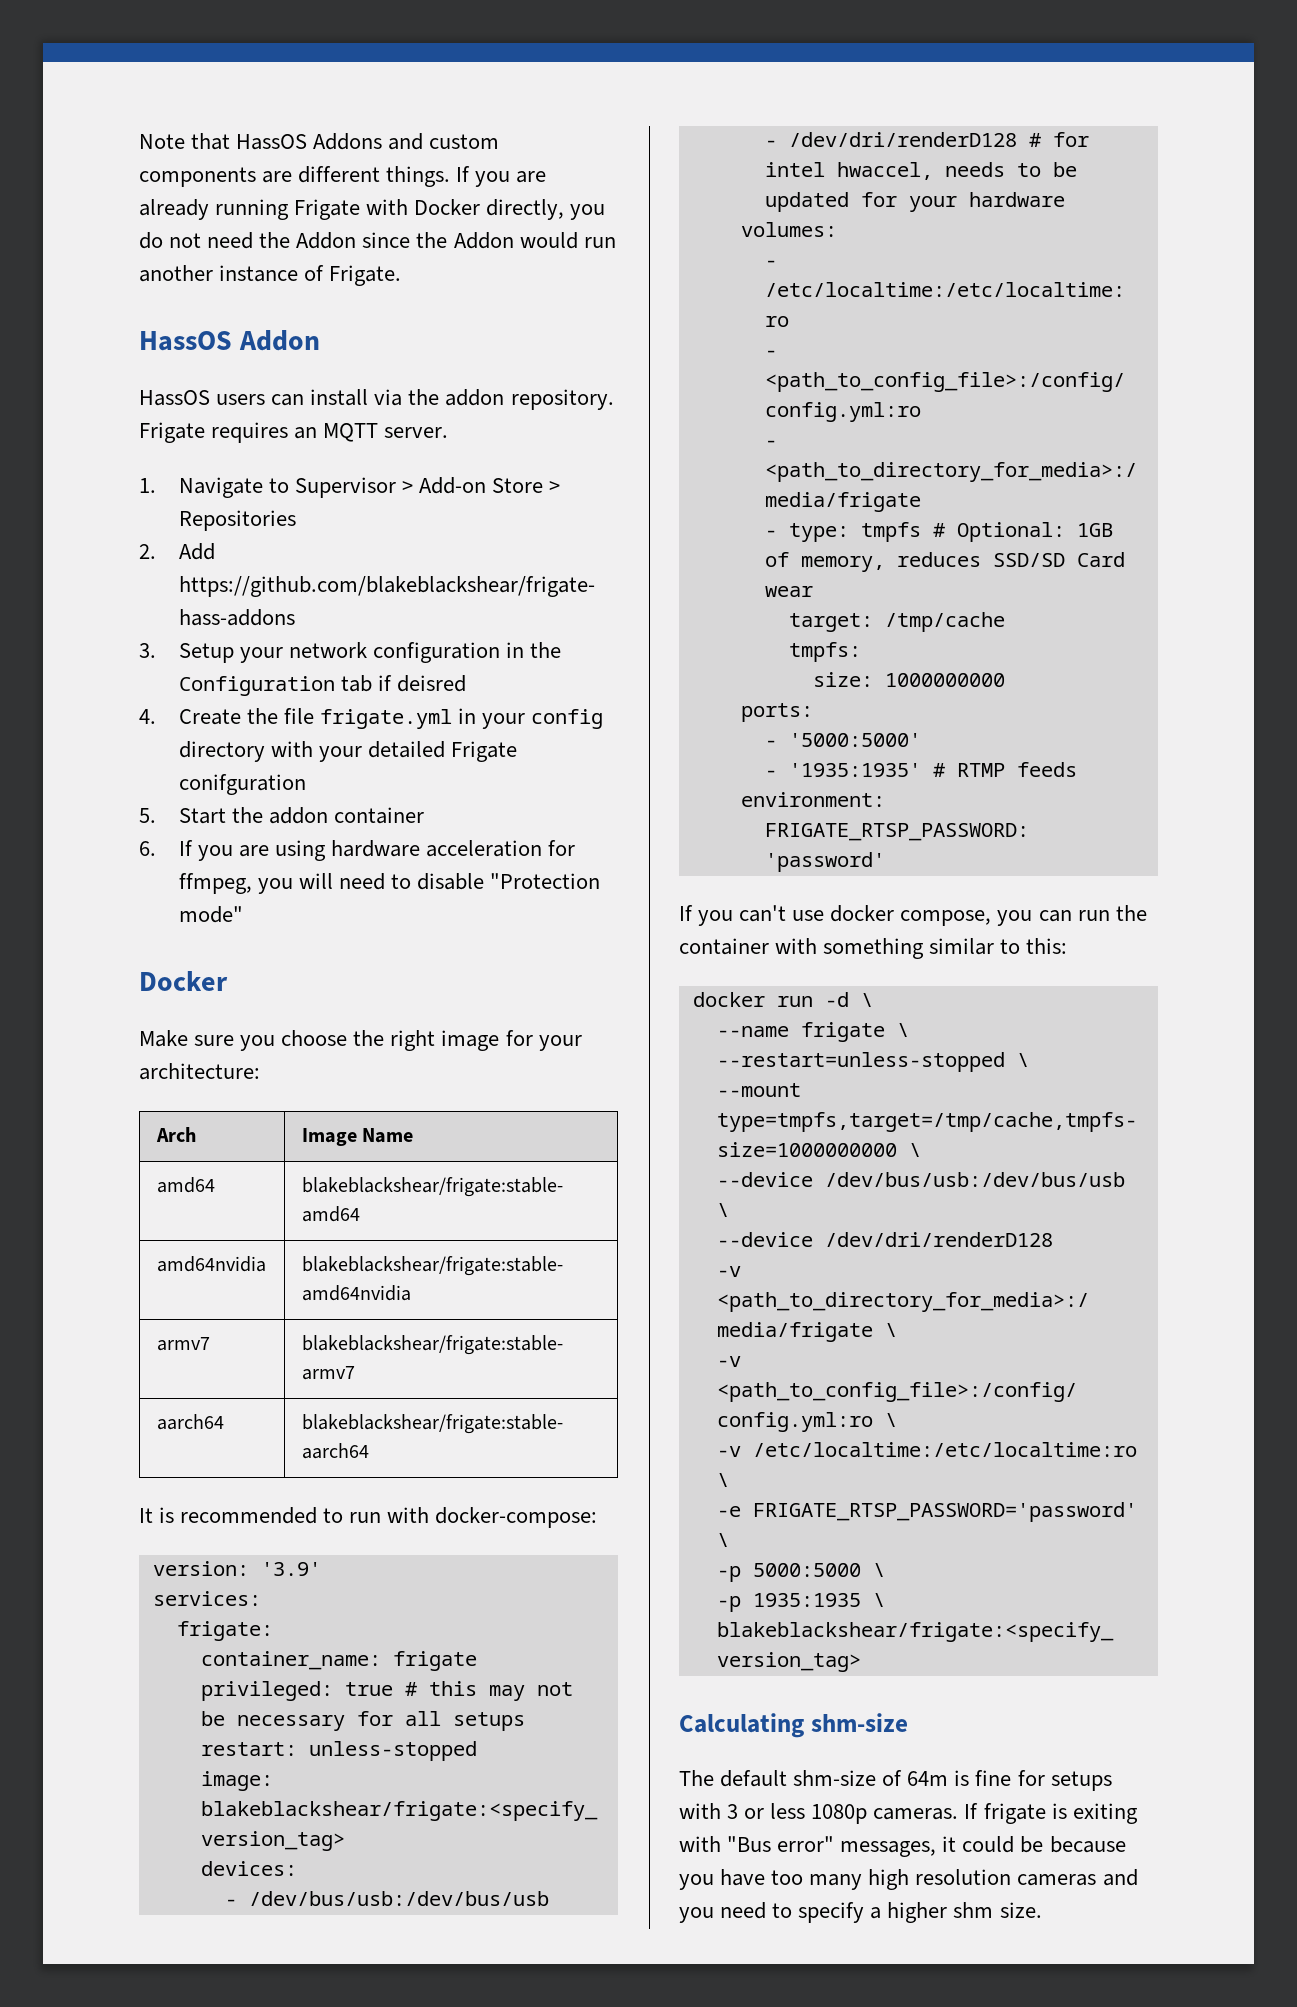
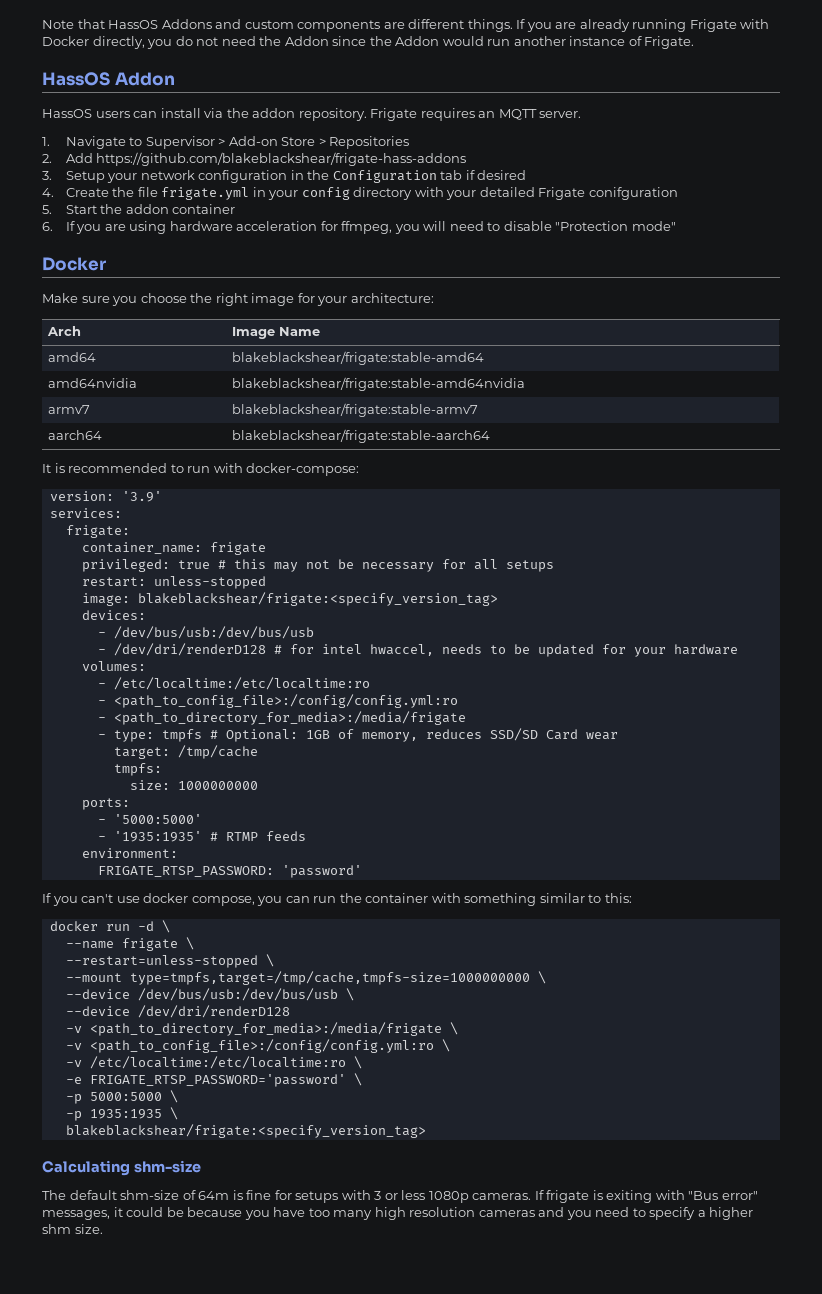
- 3. Setup your network configuration in the Configuration tab if deisred
+ 3. Setup your network configuration in the Configuration tab if desired

